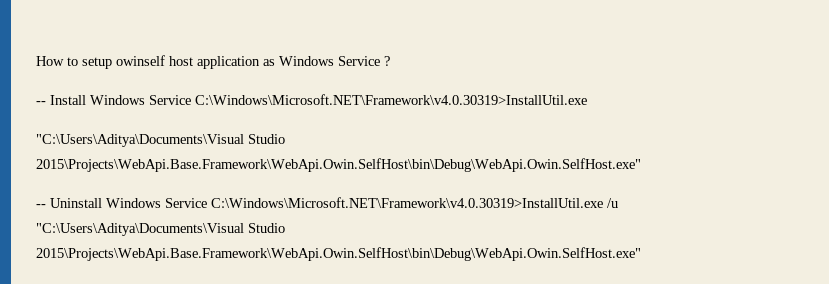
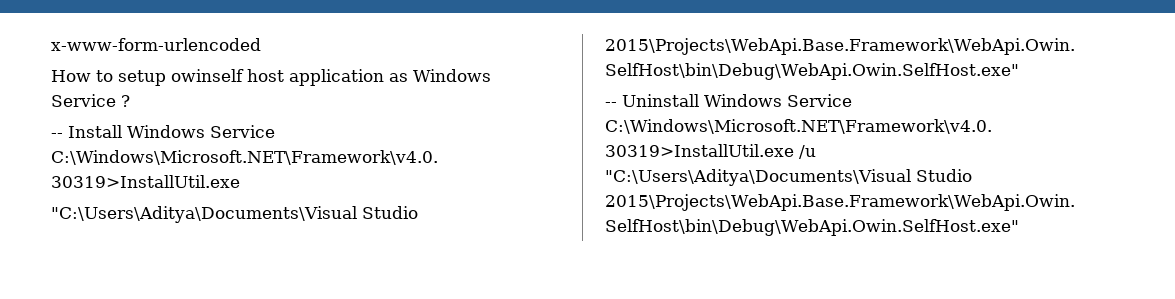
+ x-www-form-urlencoded

